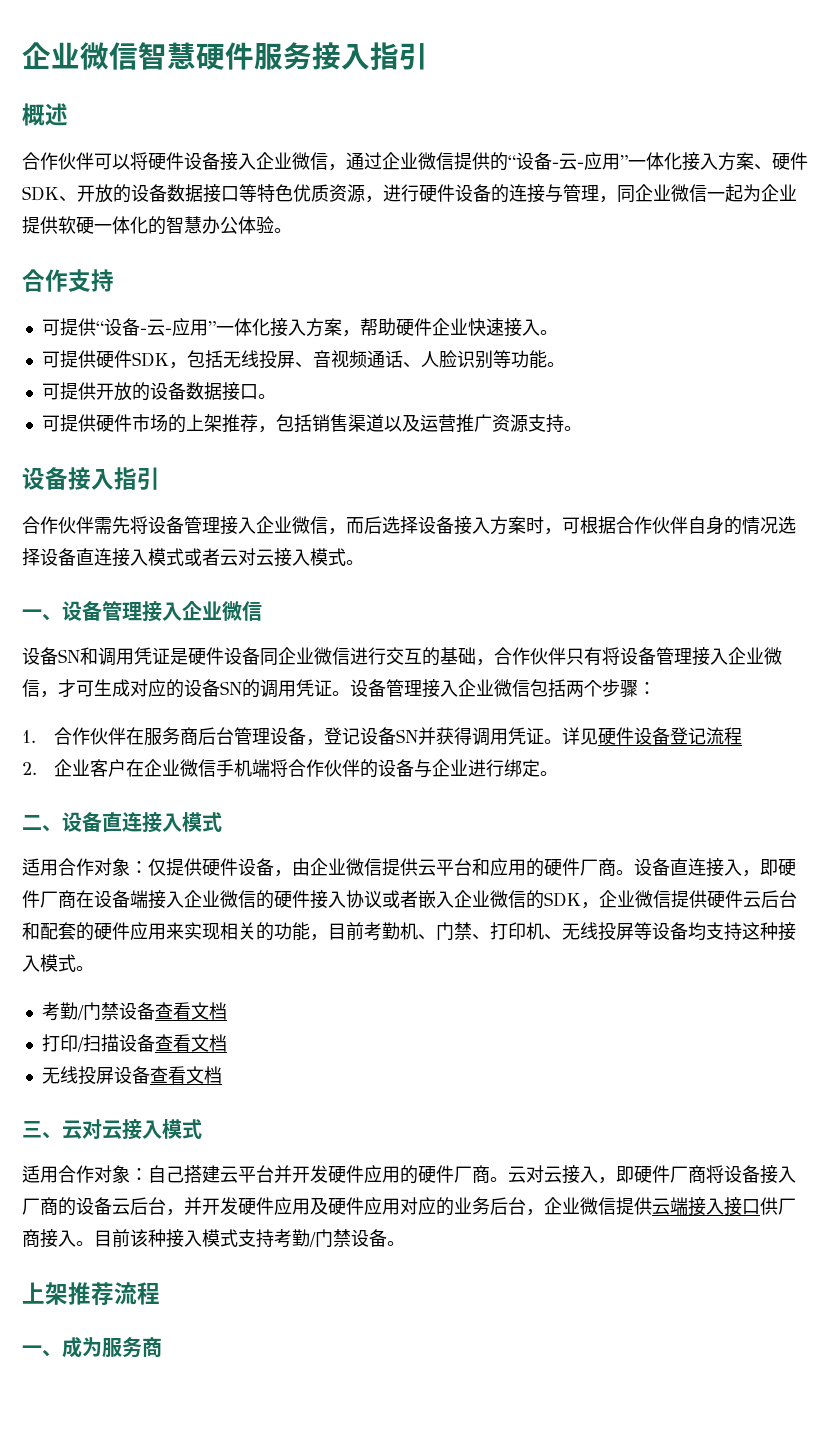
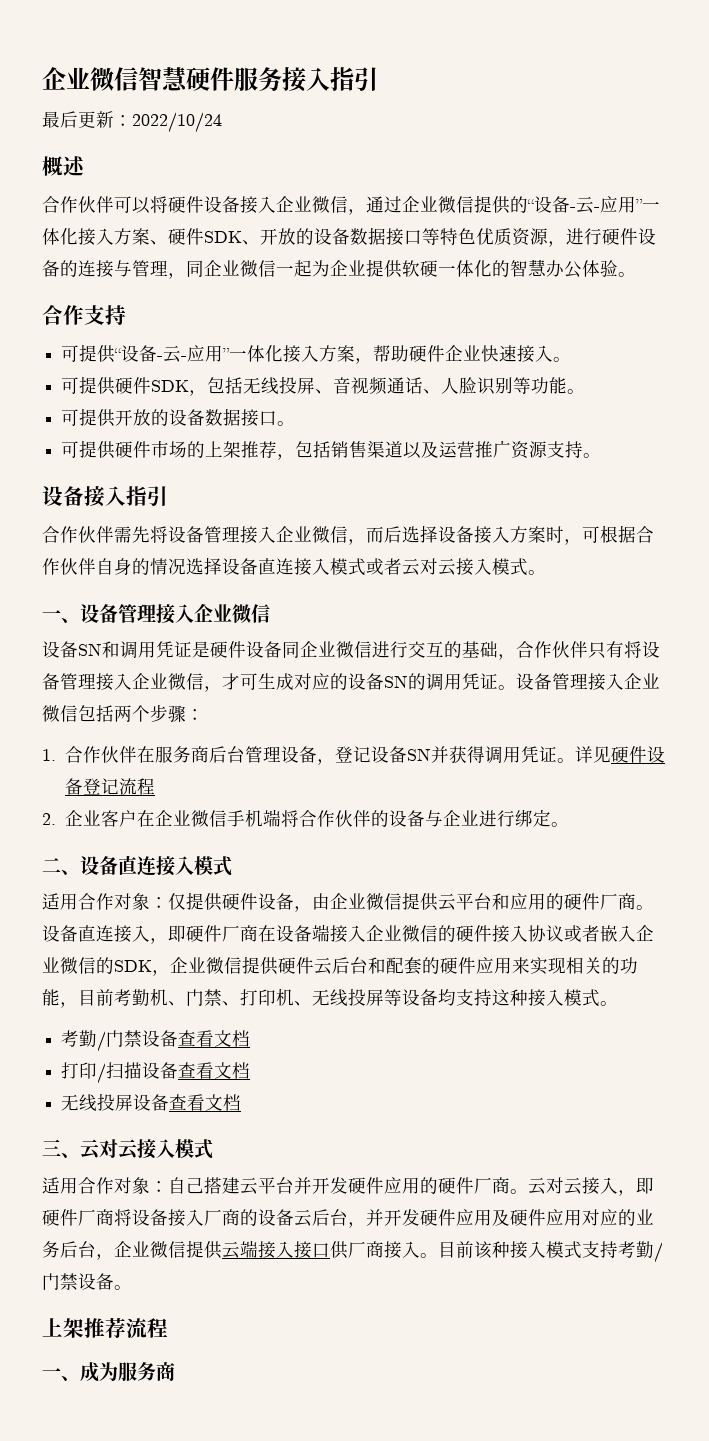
+ 最后更新：2022/10/24

